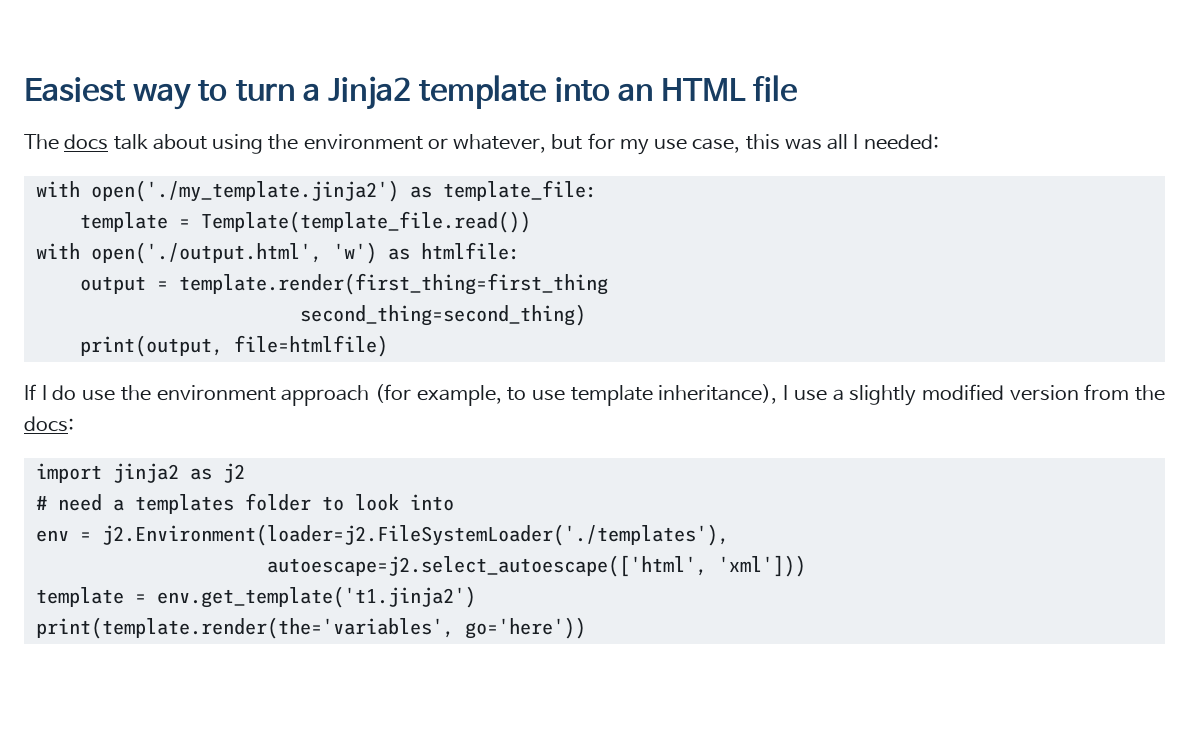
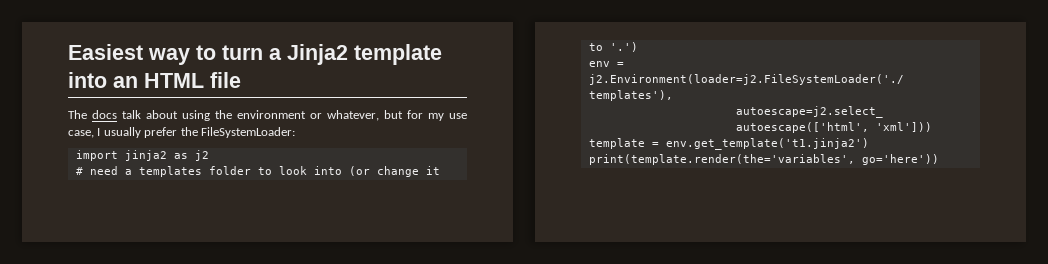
- The docs talk about using the environment or whatever, but for my use case, this was all I needed:
- with open('./my_template.jinja2') as template_file:
- template = Template(template_file.read())
- with open('./output.html', 'w') as htmlfile:
- output = template.render(first_thing=first_thing
- second_thing=second_thing)
- print(output, file=htmlfile)
- If I do use the environment approach (for example, to use template inheritance), I use a slightly modified version from the docs:
+ The docs talk about using the environment or whatever, but for my use case, I usually prefer the FileSystemLoader:
- # need a templates folder to look into
+ # need a templates folder to look into (or change it to '.')

